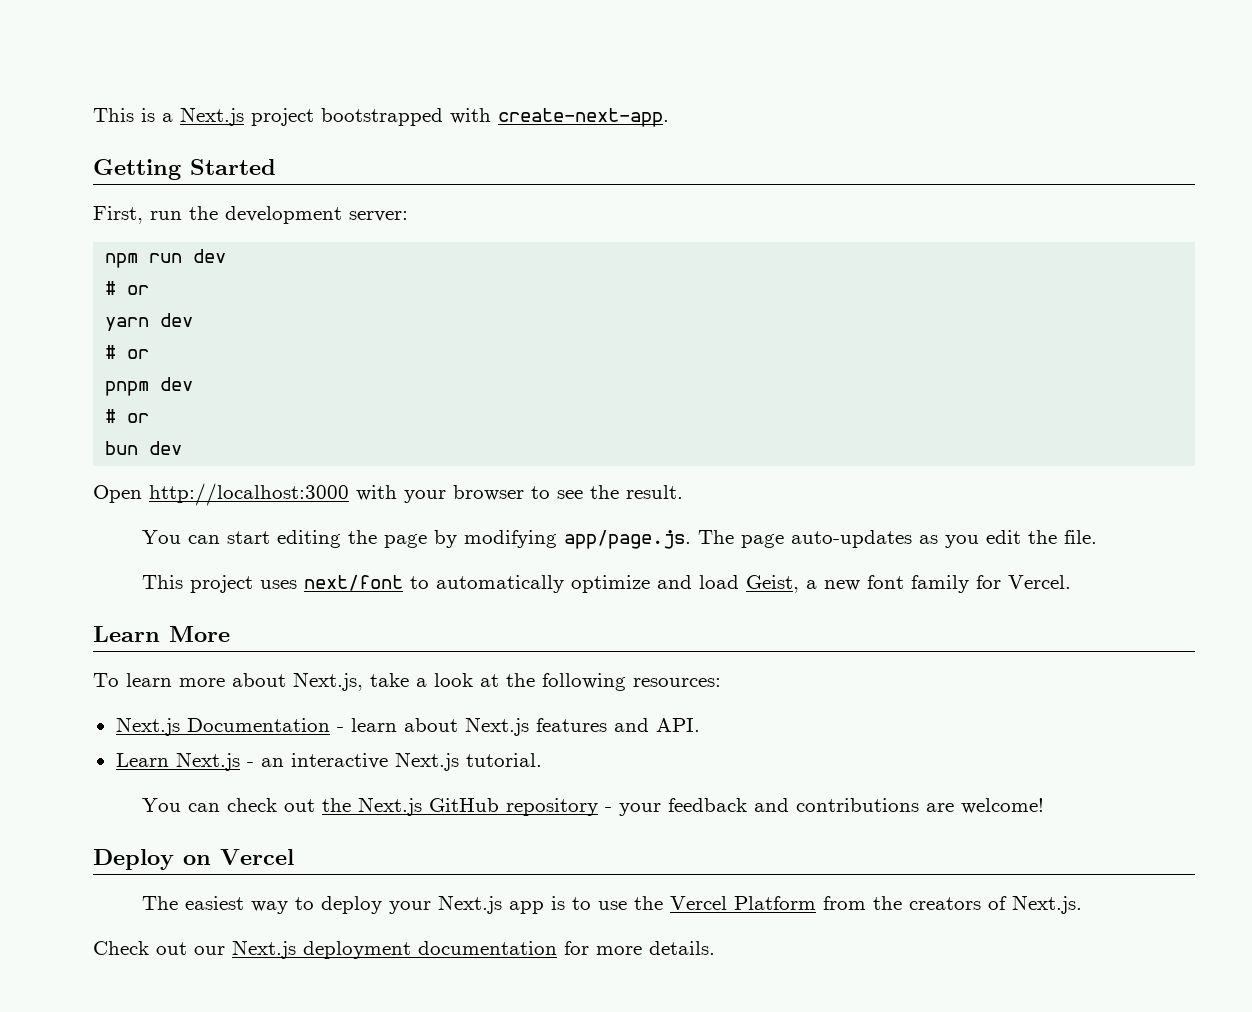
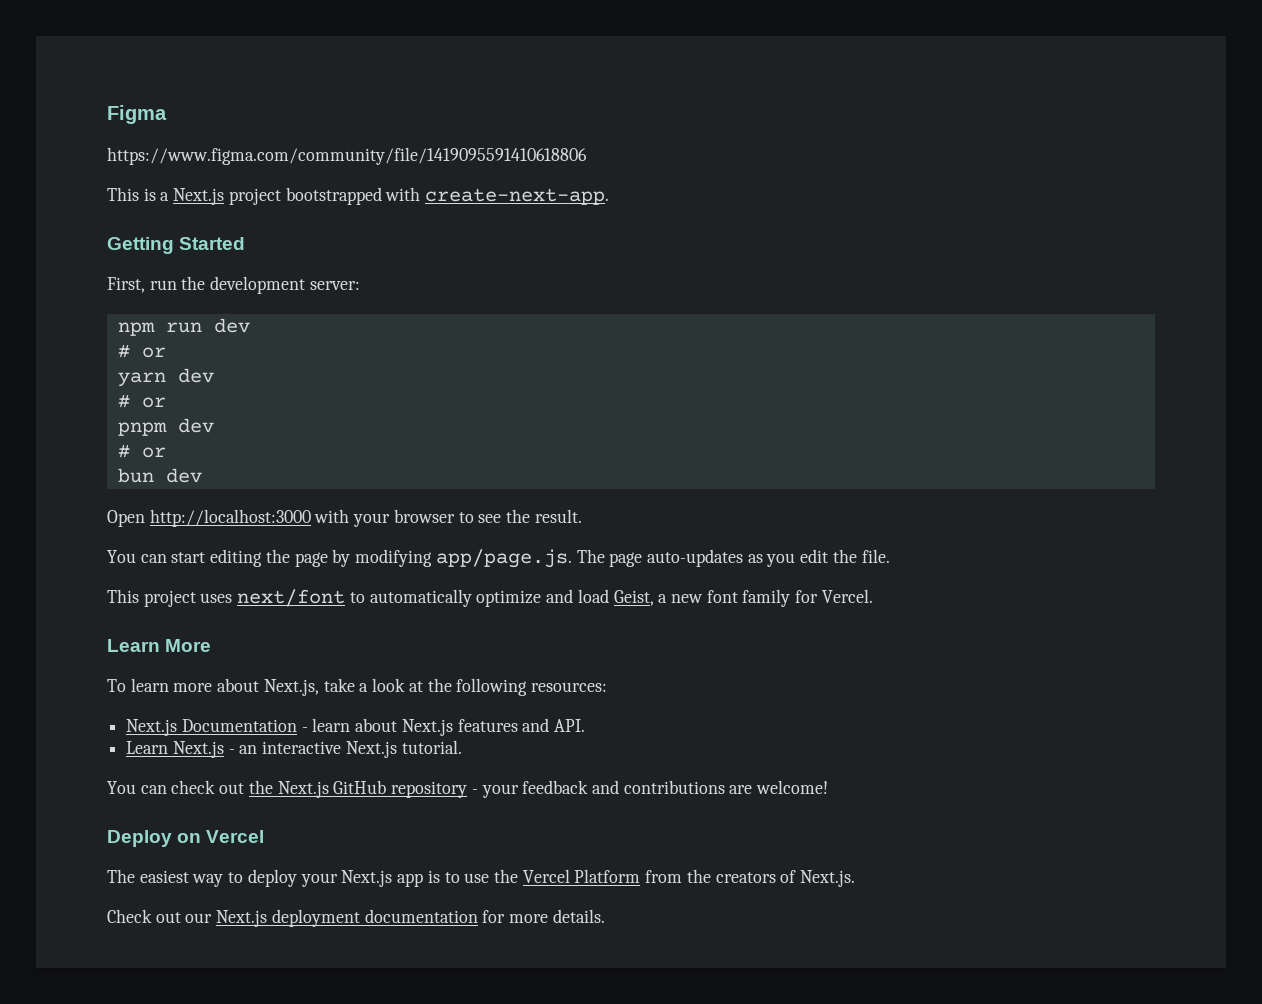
+ Figma
+ https://www.figma.com/community/file/1419095591410618806

